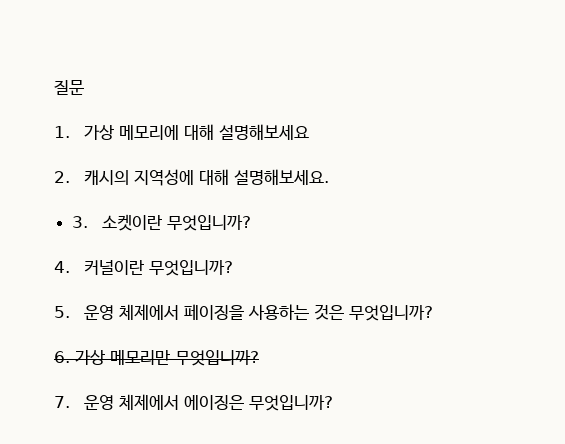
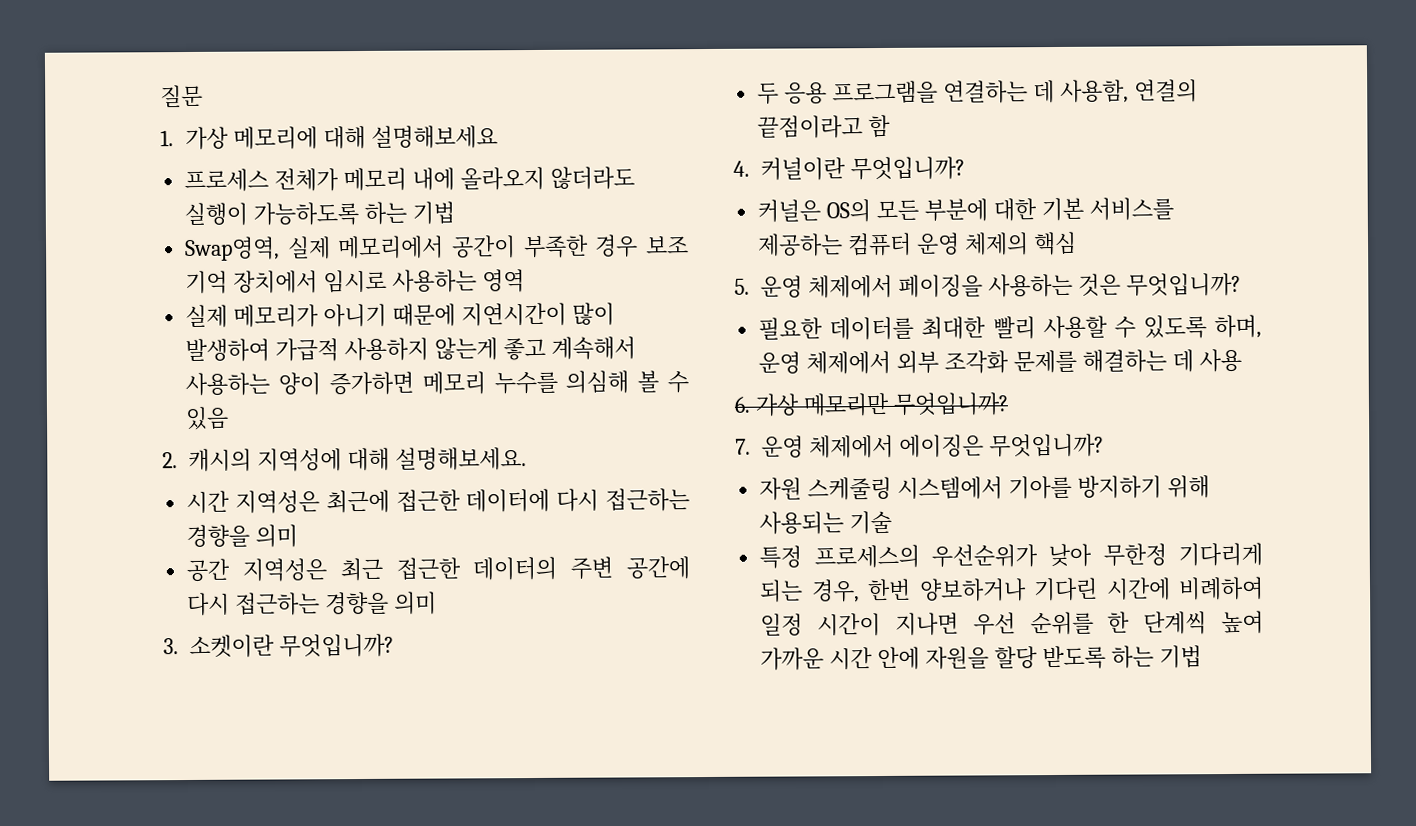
+ 프로세스 전체가 메모리 내에 올라오지 않더라도 실행이 가능하도록 하는 기법
+ Swap영역, 실제 메모리에서 공간이 부족한 경우 보조 기억 장치에서 임시로 사용하는 영역
+ 실제 메모리가 아니기 때문에 지연시간이 많이 발생하여 가급적 사용하지 않는게 좋고 계속해서 사용하는 양이 증가하면 메모리 누수를 의심해 볼 수 있음
+ 시간 지역성은 최근에 접근한 데이터에 다시 접근하는 경향을 의미
+ 공간 지역성은 최근 접근한 데이터의 주변 공간에 다시 접근하는 경향을 의미
  3. 소켓이란 무엇입니까?
+ 두 응용 프로그램을 연결하는 데 사용함, 연결의 끝점이라고 함
  4. 커널이란 무엇입니까?
+ 커널은 OS의 모든 부분에 대한 기본 서비스를 제공하는 컴퓨터 운영 체제의 핵심
+ 필요한 데이터를 최대한 빨리 사용할 수 있도록 하며, 운영 체제에서 외부 조각화 문제를 해결하는 데 사용
+ 자원 스케줄링 시스템에서 기아를 방지하기 위해 사용되는 기술
+ 특정 프로세스의 우선순위가 낮아 무한정 기다리게 되는 경우, 한번 양보하거나 기다린 시간에 비례하여 일정 시간이 지나면 우선 순위를 한 단계씩 높여 가까운 시간 안에 자원을 할당 받도록 하는 기법

